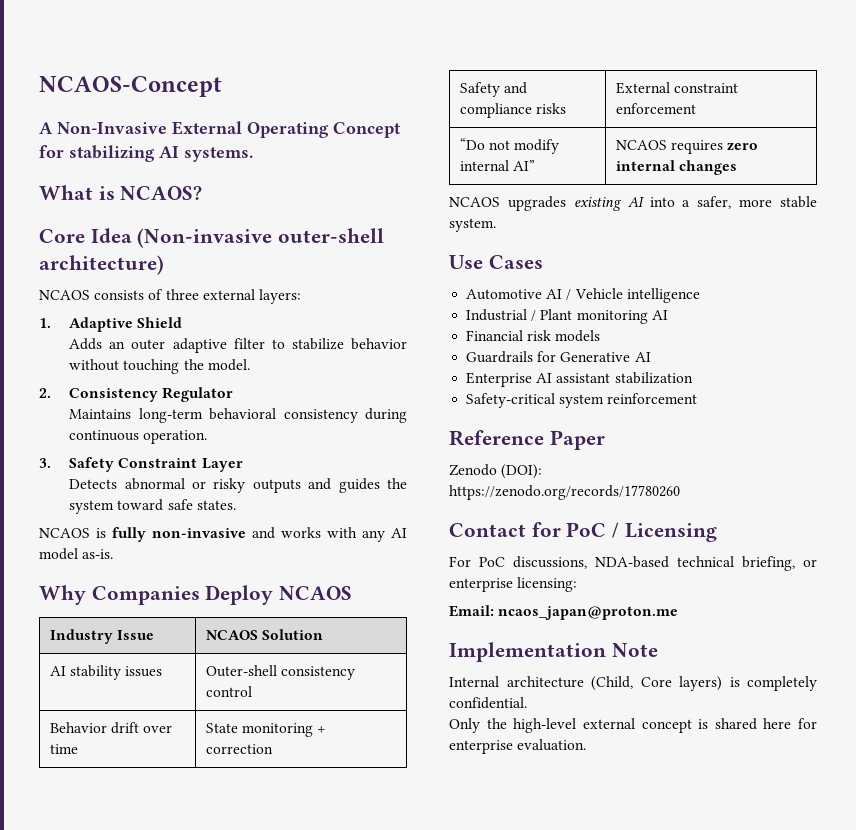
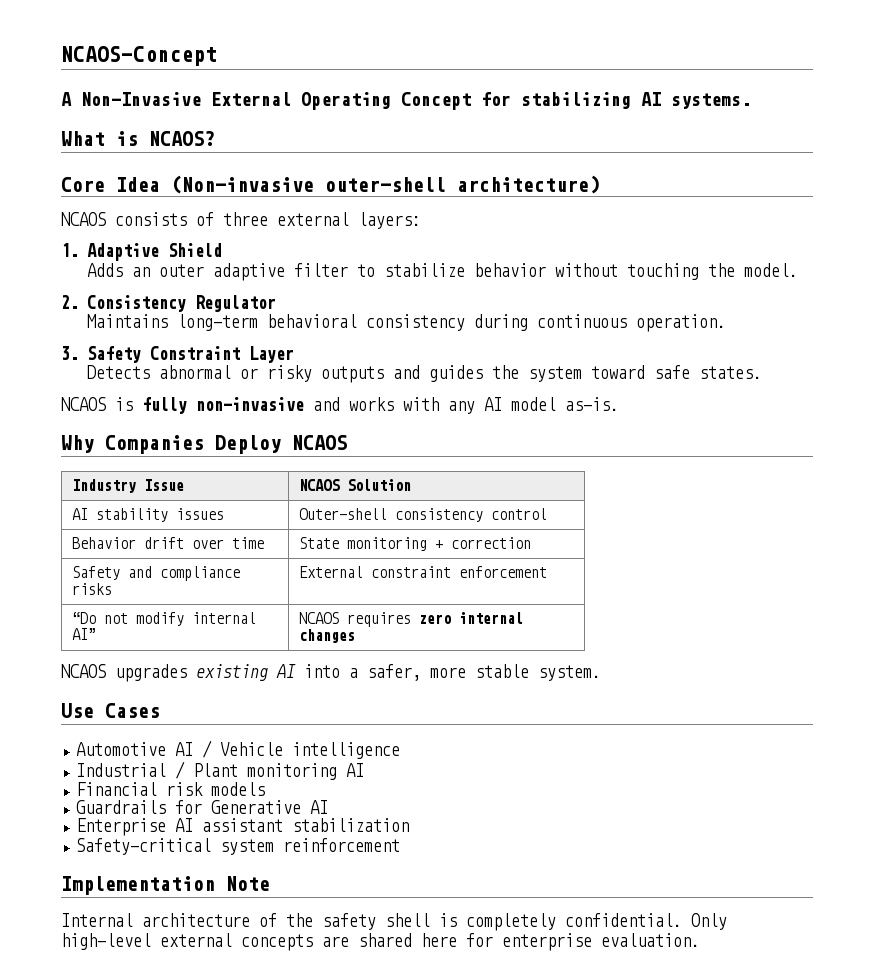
- Reference Paper
- Zenodo (DOI):
- https://zenodo.org/records/17780260
- Contact for PoC / Licensing
- For PoC discussions, NDA-based technical briefing, or enterprise licensing:
- Email: ncaos_japan@proton.me
- Internal architecture (Child, Core layers) is completely confidential.
- Only the high-level external concept is shared here for enterprise evaluation.
+ Internal architecture of the safety shell is completely confidential. Only high-level external concepts are shared here for enterprise evaluation.

